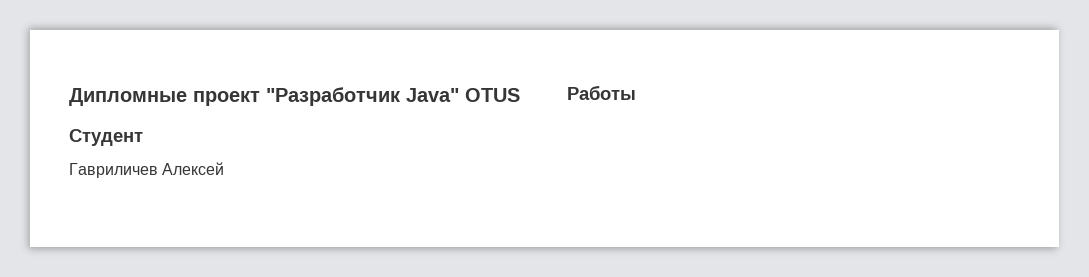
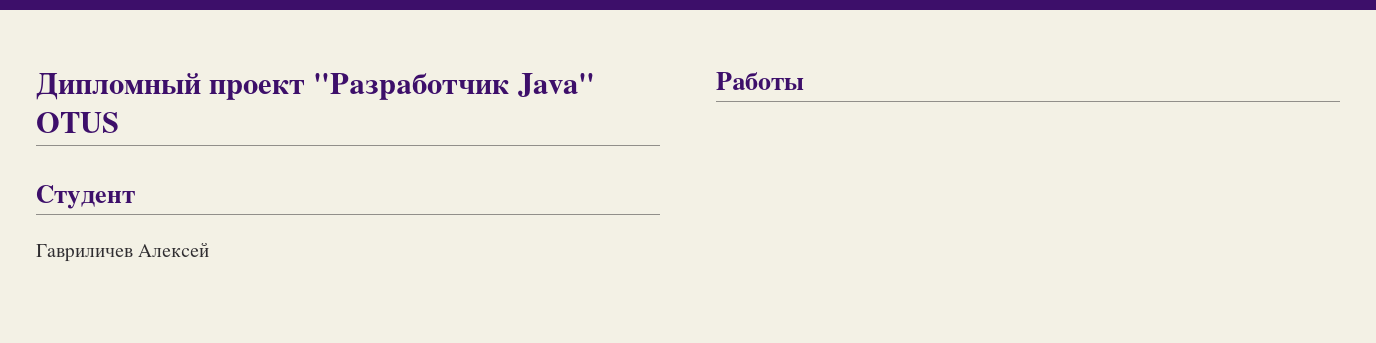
- Дипломные проект "Разработчик Java" OTUS
+ Дипломный проект "Разработчик Java" OTUS

